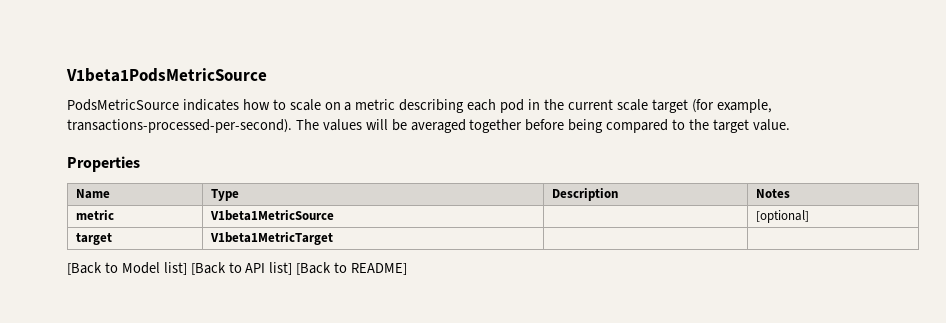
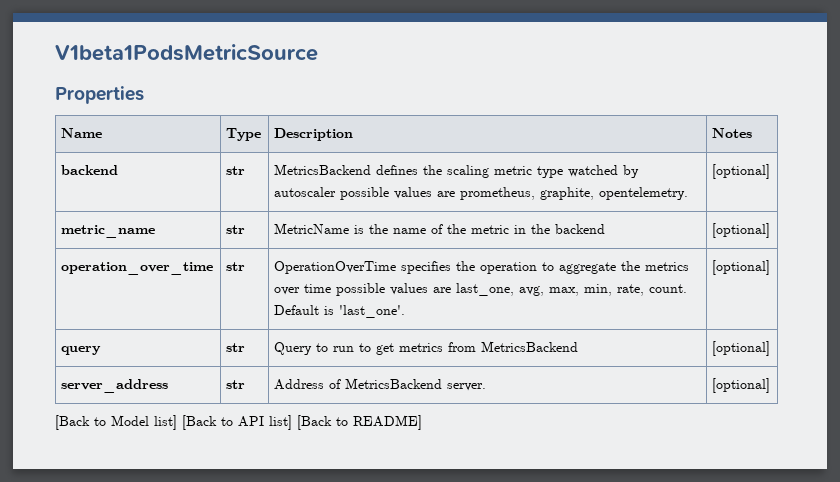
- PodsMetricSource indicates how to scale on a metric describing each pod in the current scale target (for example, transactions-processed-per-second). The values will be averaged together before being compared to the target value.
- metric | V1beta1MetricSource | | [optional]
- target | V1beta1MetricTarget | |
+ backend | str | MetricsBackend defines the scaling metric type watched by autoscaler possible values are prometheus, graphite, opentelemetry. | [optional]
+ metric_name | str | MetricName is the name of the metric in the backend | [optional]
+ operation_over_time | str | OperationOverTime specifies the operation to aggregate the metrics over time possible values are last_one, avg, max, min, rate, count. Default is 'last_one'. | [optional]
+ query | str | Query to run to get metrics from MetricsBackend | [optional]
+ server_address | str | Address of MetricsBackend server. | [optional]

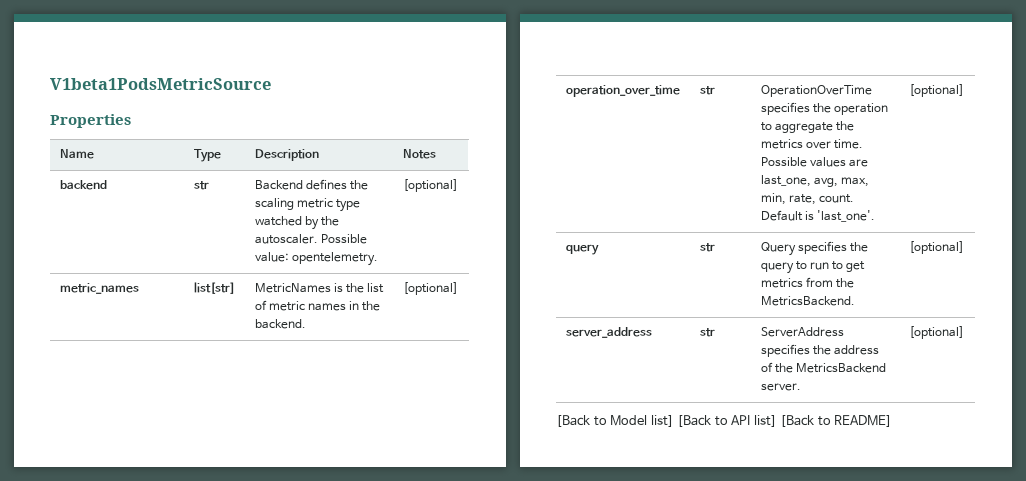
- backend | str | MetricsBackend defines the scaling metric type watched by autoscaler possible values are prometheus, graphite, opentelemetry. | [optional]
- metric_name | str | MetricName is the name of the metric in the backend | [optional]
+ backend | str | Backend defines the scaling metric type watched by the autoscaler. Possible value: opentelemetry. | [optional]
+ metric_names | list[str] | MetricNames is the list of metric names in the backend. | [optional]
- operation_over_time | str | OperationOverTime specifies the operation to aggregate the metrics over time possible values are last_one, avg, max, min, rate, count. Default is 'last_one'. | [optional]
+ operation_over_time | str | OperationOverTime specifies the operation to aggregate the metrics over time. Possible values are last_one, avg, max, min, rate, count. Default is 'last_one'. | [optional]
- query | str | Query to run to get metrics from MetricsBackend | [optional]
+ query | str | Query specifies the query to run to get metrics from the MetricsBackend. | [optional]
- server_address | str | Address of MetricsBackend server. | [optional]
+ server_address | str | ServerAddress specifies the address of the MetricsBackend server. | [optional]

